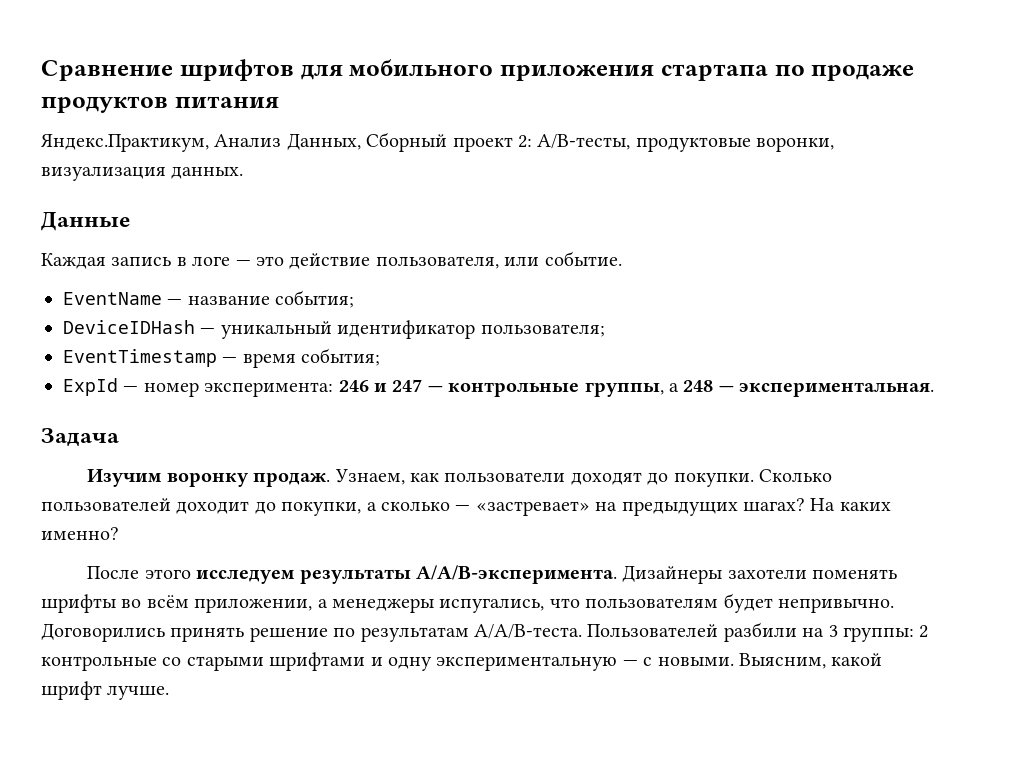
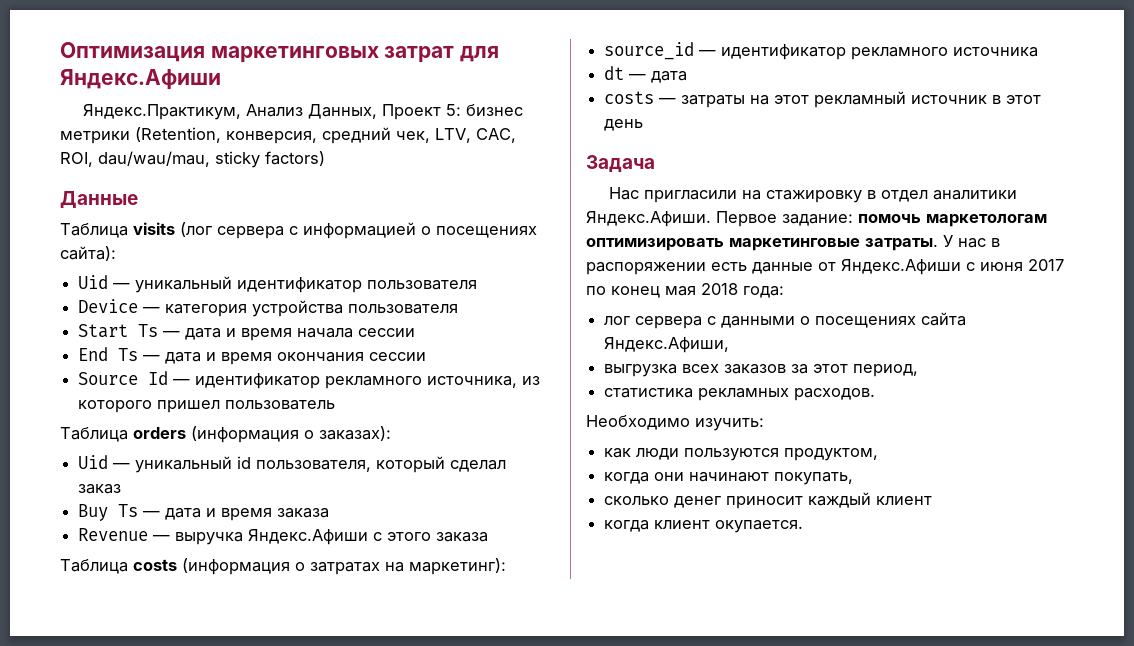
- Сравнение шрифтов для мобильного приложения стартапа по продаже продуктов питания
- Яндекс.Практикум, Анализ Данных, Сборный проект 2: A/B-тесты, продуктовые воронки, визуализация данных.
+ Оптимизация маркетинговых затрат для Яндекс.Афиши
+ Яндекс.Практикум, Анализ Данных, Проект 5: бизнес метрики (Retention, конверсия, средний чек, LTV, CAC, ROI, dau/wau/mau, sticky factors)
  Данные
- Каждая запись в логе — это действие пользователя, или событие.
- EventName — название события;
- DeviceIDHash — уникальный идентификатор пользователя;
- EventTimestamp — время события;
- ExpId — номер эксперимента: 246 и 247 — контрольные группы, а 248 — экспериментальная.
+ Таблица visits (лог сервера с информацией о посещениях сайта):
+ Uid — уникальный идентификатор пользователя
+ Device — категория устройства пользователя
+ Start Ts — дата и время начала сессии
+ End Ts — дата и время окончания сессии
+ Source Id — идентификатор рекламного источника, из которого пришел пользователь
+ Таблица orders (информация о заказах):
+ Uid — уникальный id пользователя, который сделал заказ
+ Buy Ts — дата и время заказа
+ Revenue — выручка Яндекс.Афиши с этого заказа
+ Таблица costs (информация о затратах на маркетинг):
+ source_id — идентификатор рекламного источника
+ dt — дата
+ costs — затраты на этот рекламный источник в этот день
  Задача
- Изучим воронку продаж. Узнаем, как пользователи доходят до покупки. Сколько пользователей доходит до покупки, а сколько — «застревает» на предыдущих шагах? На каких именно?
- После этого исследуем результаты A/A/B-эксперимента. Дизайнеры захотели поменять шрифты во всём приложении, а менеджеры испугались, что пользователям будет непривычно. Договорились принять решение по результатам A/A/B-теста. Пользователей разбили на 3 группы: 2 контрольные со старыми шрифтами и одну экспериментальную — с новыми. Выясним, какой шрифт лучше.
+ Нас пригласили на стажировку в отдел аналитики Яндекс.Афиши. Первое задание: помочь маркетологам оптимизировать маркетинговые затраты. У нас в распоряжении есть данные от Яндекс.Афиши с июня 2017 по конец мая 2018 года:
+ лог сервера с данными о посещениях сайта Яндекс.Афиши,
+ выгрузка всех заказов за этот период,
+ статистика рекламных расходов.
+ Необходимо изучить:
+ как люди пользуются продуктом,
+ когда они начинают покупать,
+ сколько денег приносит каждый клиент
+ когда клиент окупается.

